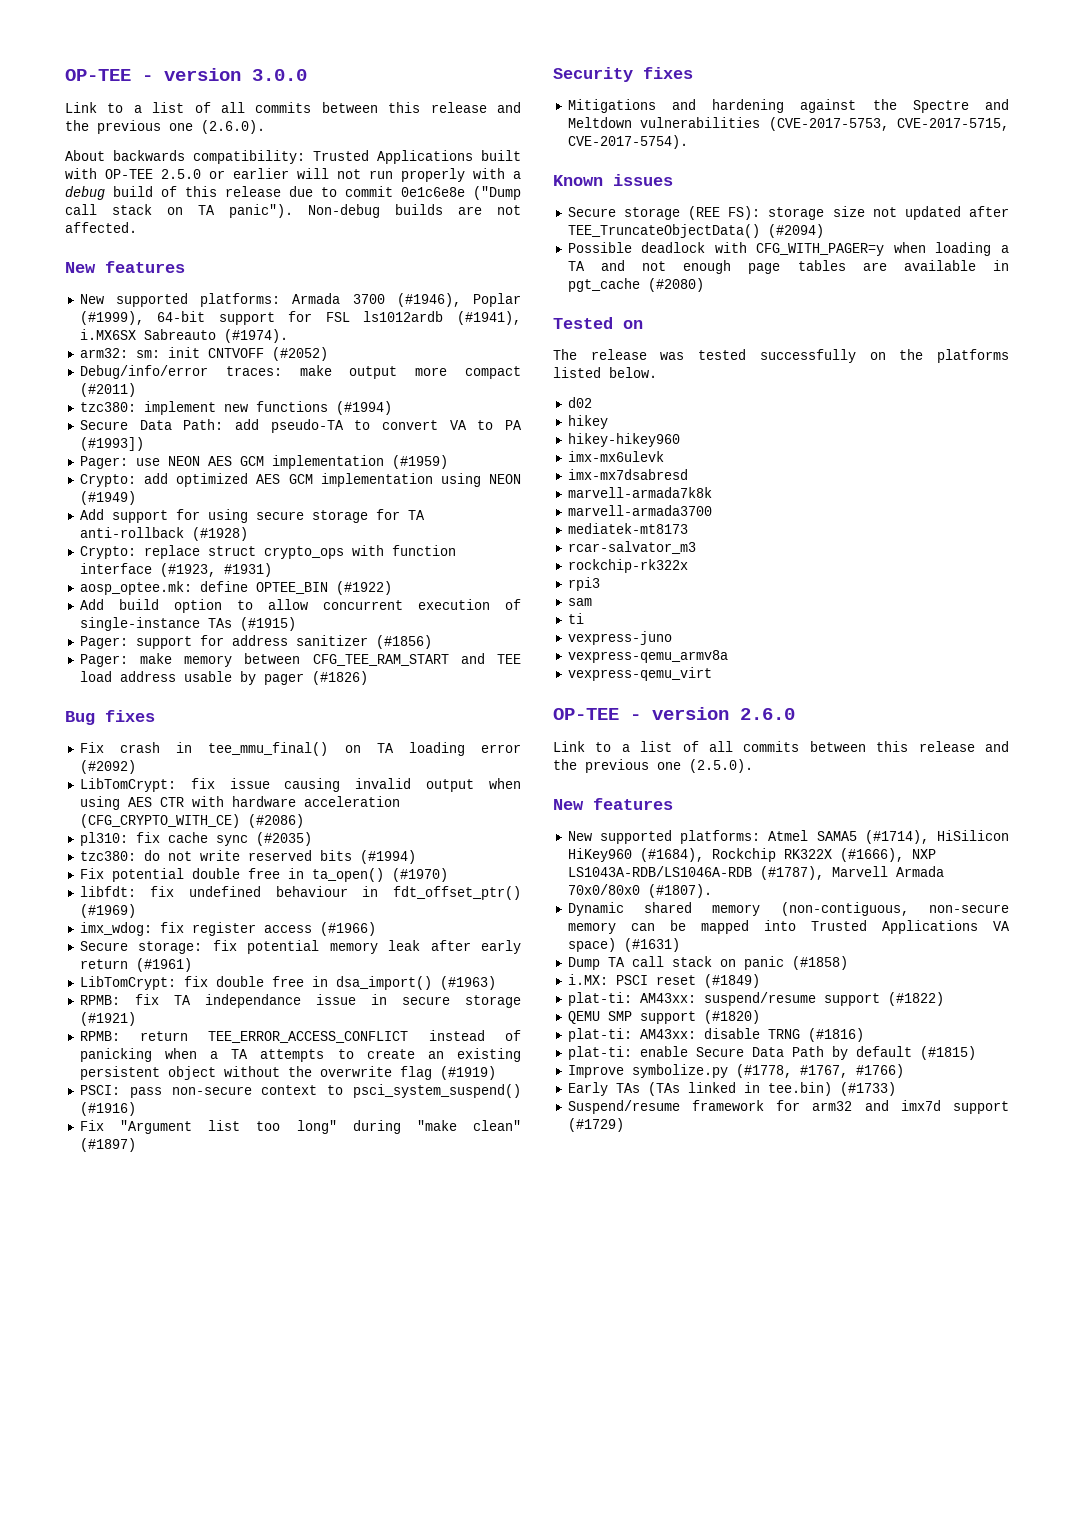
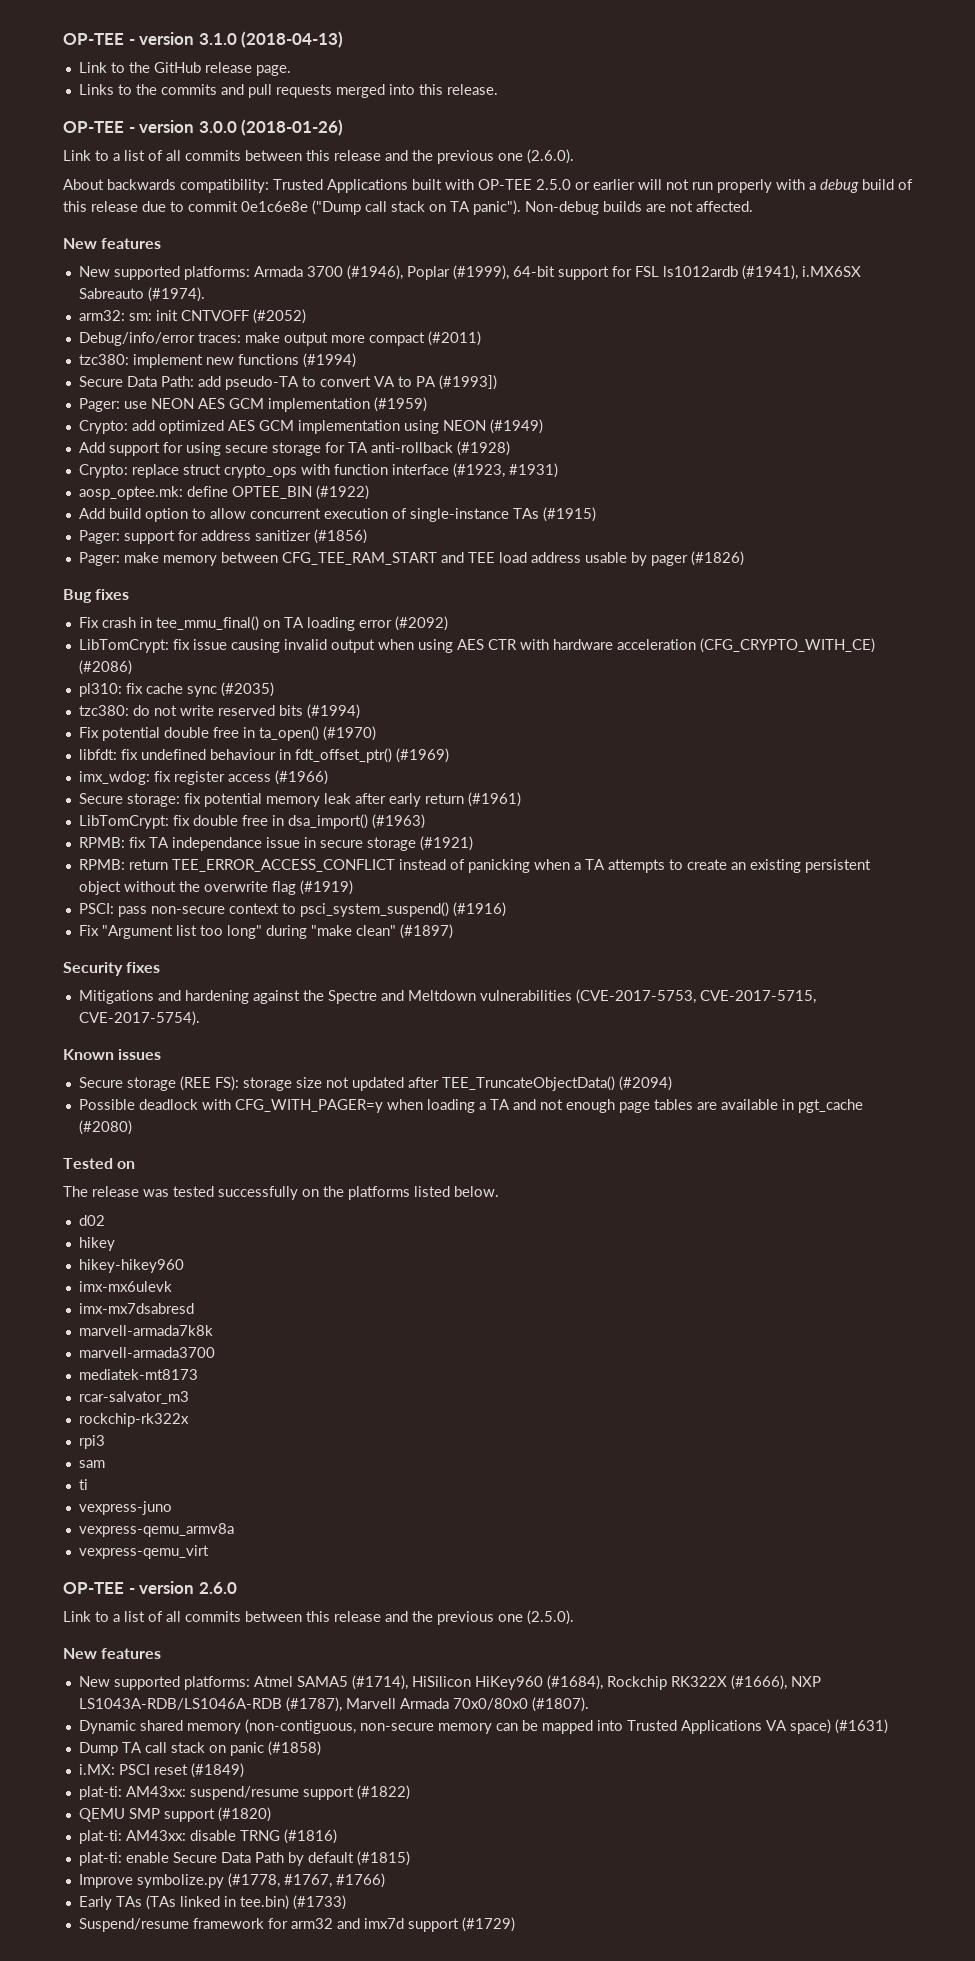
- OP-TEE - version 3.0.0
+ OP-TEE - version 3.1.0 (2018-04-13)
+ Link to the GitHub release page.
+ Links to the commits and pull requests merged into this release.
+ OP-TEE - version 3.0.0 (2018-01-26)

